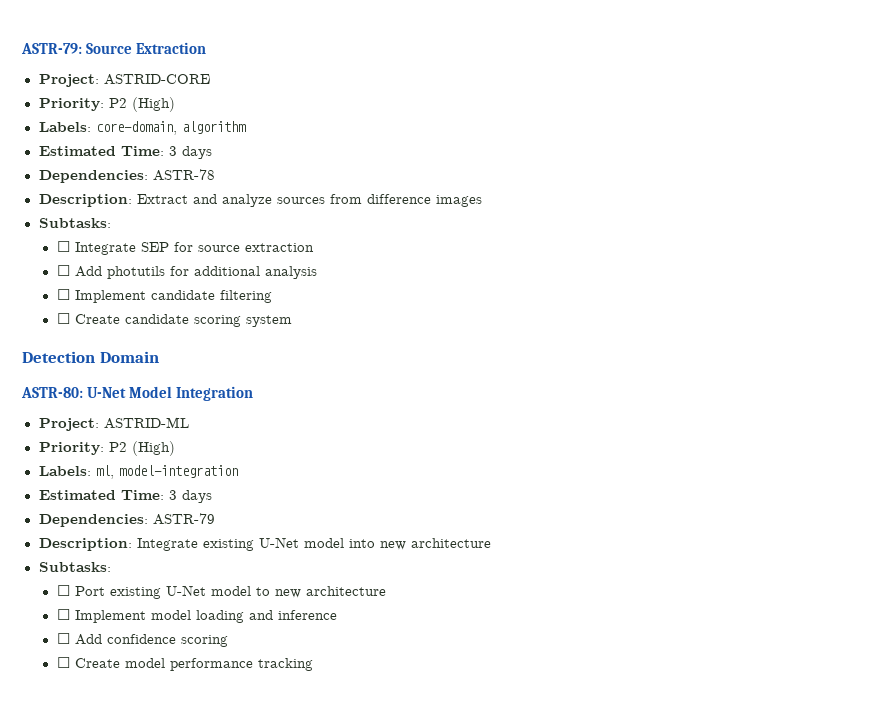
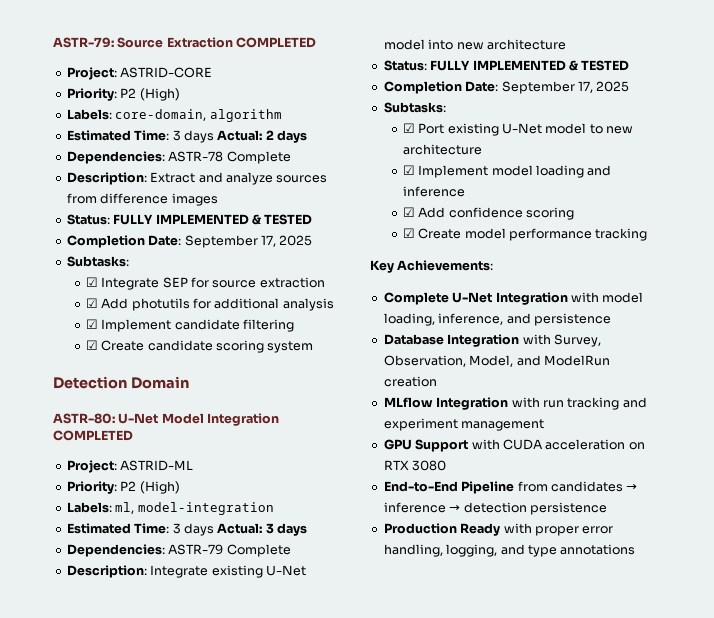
- ASTR-79: Source Extraction
+ ASTR-79: Source Extraction COMPLETED
  Labels: core-domain, algorithm
- Estimated Time: 3 days
+ Estimated Time: 3 days Actual: 2 days
- Dependencies: ASTR-78
+ Dependencies: ASTR-78 Complete
  Description: Extract and analyze sources from difference images
+ Status: FULLY IMPLEMENTED & TESTED
+ Completion Date: September 17, 2025
  Subtasks:
- ☐ Integrate SEP for source extraction
+ ☑ Integrate SEP for source extraction
- ☐ Add photutils for additional analysis
+ ☑ Add photutils for additional analysis
- ☐ Implement candidate filtering
+ ☑ Implement candidate filtering
- ☐ Create candidate scoring system
+ ☑ Create candidate scoring system
- ASTR-80: U-Net Model Integration
+ ASTR-80: U-Net Model Integration COMPLETED
  Labels: ml, model-integration
- Estimated Time: 3 days
+ Estimated Time: 3 days Actual: 3 days
- Dependencies: ASTR-79
+ Dependencies: ASTR-79 Complete
  Description: Integrate existing U-Net model into new architecture
+ Status: FULLY IMPLEMENTED & TESTED
+ Completion Date: September 17, 2025
  Subtasks:
- ☐ Port existing U-Net model to new architecture
+ ☑ Port existing U-Net model to new architecture
- ☐ Implement model loading and inference
+ ☑ Implement model loading and inference
- ☐ Add confidence scoring
+ ☑ Add confidence scoring
- ☐ Create model performance tracking
+ ☑ Create model performance tracking
+ Key Achievements:
+ Complete U-Net Integration with model loading, inference, and persistence
+ Database Integration with Survey, Observation, Model, and ModelRun creation
+ MLflow Integration with run tracking and experiment management
+ GPU Support with CUDA acceleration on RTX 3080
+ End-to-End Pipeline from candidates → inference → detection persistence
+ Production Ready with proper error handling, logging, and type annotations

